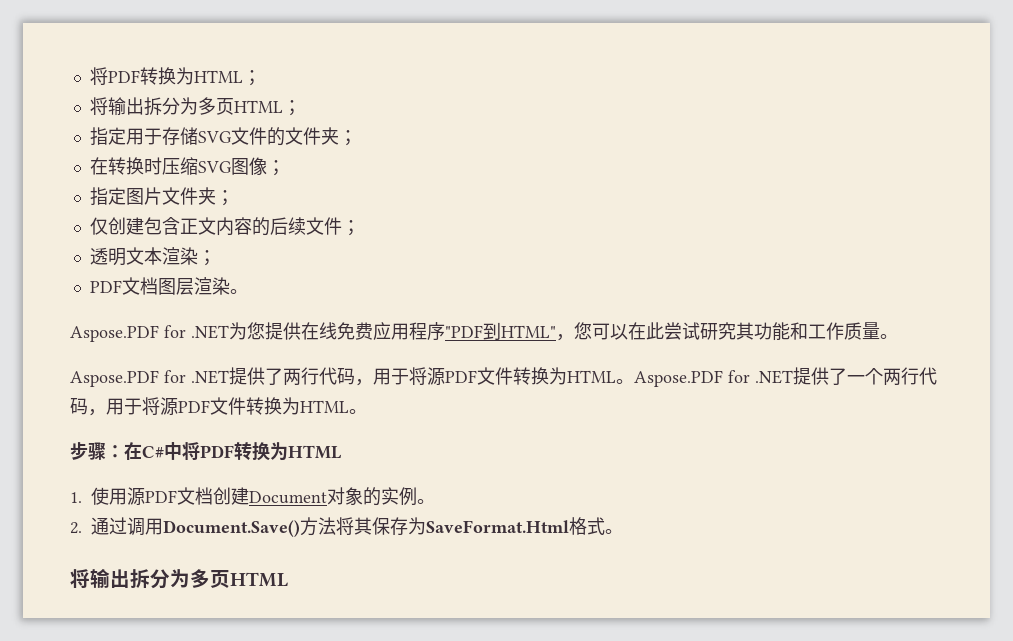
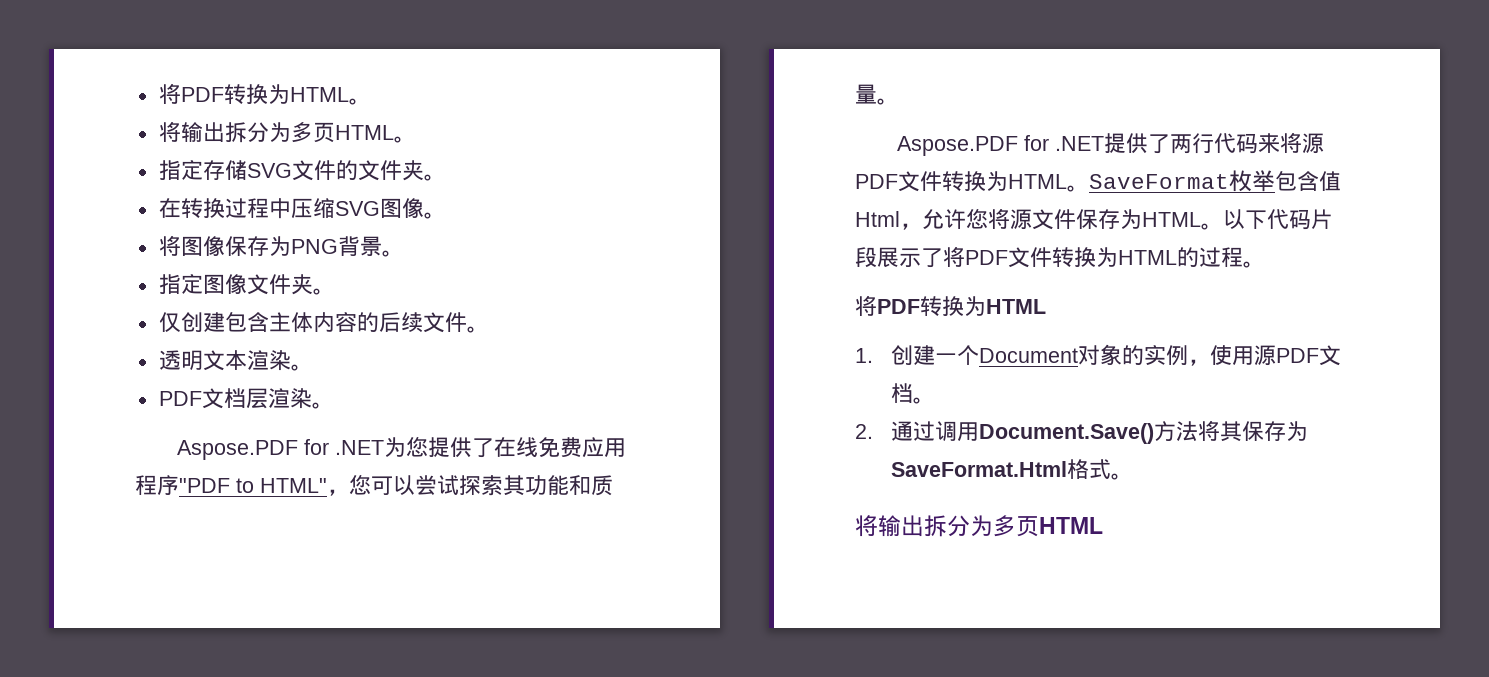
- 将PDF转换为HTML；
- 将输出拆分为多页HTML；
- 指定用于存储SVG文件的文件夹；
+ 将PDF转换为HTML。
+ 将输出拆分为多页HTML。
+ 指定存储SVG文件的文件夹。
- 在转换时压缩SVG图像；
+ 在转换过程中压缩SVG图像。
+ 将图像保存为PNG背景。
- 指定图片文件夹；
+ 指定图像文件夹。
- 仅创建包含正文内容的后续文件；
+ 仅创建包含主体内容的后续文件。
- 透明文本渲染；
- PDF文档图层渲染。
+ 透明文本渲染。
+ PDF文档层渲染。
- Aspose.PDF for .NET为您提供在线免费应用程序"PDF到HTML"，您可以在此尝试研究其功能和工作质量。
+ Aspose.PDF for .NET为您提供了在线免费应用程序"PDF to HTML"，您可以尝试探索其功能和质量。
- Aspose.PDF for .NET提供了两行代码，用于将源PDF文件转换为HTML。Aspose.PDF for .NET提供了一个两行代码，用于将源PDF文件转换为HTML。
- 步骤：在C#中将PDF转换为HTML
+ Aspose.PDF for .NET提供了两行代码来将源PDF文件转换为HTML。SaveFormat枚举包含值Html，允许您将源文件保存为HTML。以下代码片段展示了将PDF文件转换为HTML的过程。
+ 将PDF转换为HTML
- 1.使用源PDF文档创建Document对象的实例。
+ 1.创建一个Document对象的实例，使用源PDF文档。

